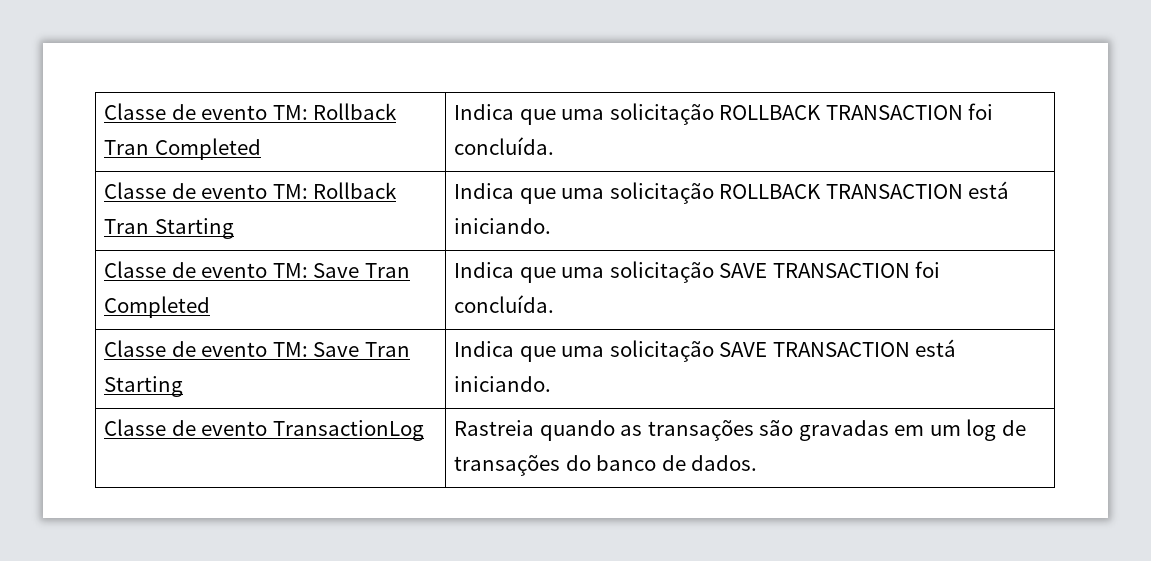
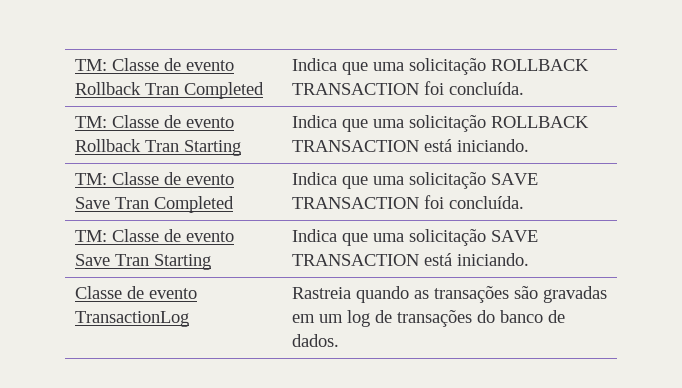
- Classe de evento TM: Rollback Tran Completed | Indica que uma solicitação ROLLBACK TRANSACTION foi concluída.
+ TM: Classe de evento Rollback Tran Completed | Indica que uma solicitação ROLLBACK TRANSACTION foi concluída.
- Classe de evento TM: Rollback Tran Starting | Indica que uma solicitação ROLLBACK TRANSACTION está iniciando.
+ TM: Classe de evento Rollback Tran Starting | Indica que uma solicitação ROLLBACK TRANSACTION está iniciando.
- Classe de evento TM: Save Tran Completed | Indica que uma solicitação SAVE TRANSACTION foi concluída.
+ TM: Classe de evento Save Tran Completed | Indica que uma solicitação SAVE TRANSACTION foi concluída.
- Classe de evento TM: Save Tran Starting | Indica que uma solicitação SAVE TRANSACTION está iniciando.
+ TM: Classe de evento Save Tran Starting | Indica que uma solicitação SAVE TRANSACTION está iniciando.

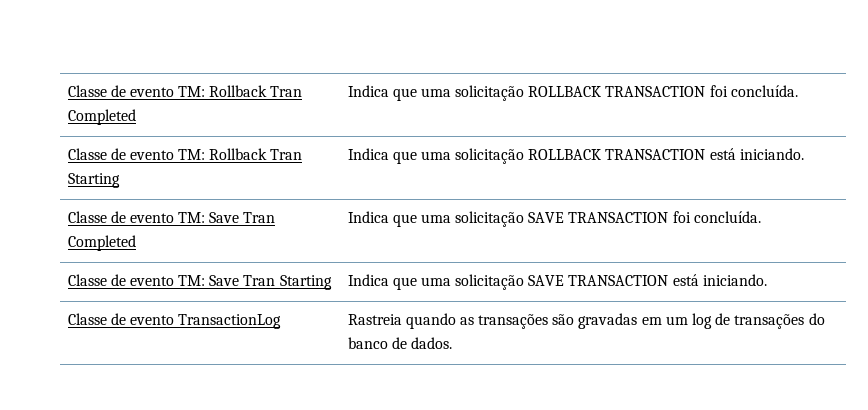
- TM: Classe de evento Rollback Tran Completed | Indica que uma solicitação ROLLBACK TRANSACTION foi concluída.
+ Classe de evento TM: Rollback Tran Completed | Indica que uma solicitação ROLLBACK TRANSACTION foi concluída.
- TM: Classe de evento Rollback Tran Starting | Indica que uma solicitação ROLLBACK TRANSACTION está iniciando.
+ Classe de evento TM: Rollback Tran Starting | Indica que uma solicitação ROLLBACK TRANSACTION está iniciando.
- TM: Classe de evento Save Tran Completed | Indica que uma solicitação SAVE TRANSACTION foi concluída.
+ Classe de evento TM: Save Tran Completed | Indica que uma solicitação SAVE TRANSACTION foi concluída.
- TM: Classe de evento Save Tran Starting | Indica que uma solicitação SAVE TRANSACTION está iniciando.
+ Classe de evento TM: Save Tran Starting | Indica que uma solicitação SAVE TRANSACTION está iniciando.

